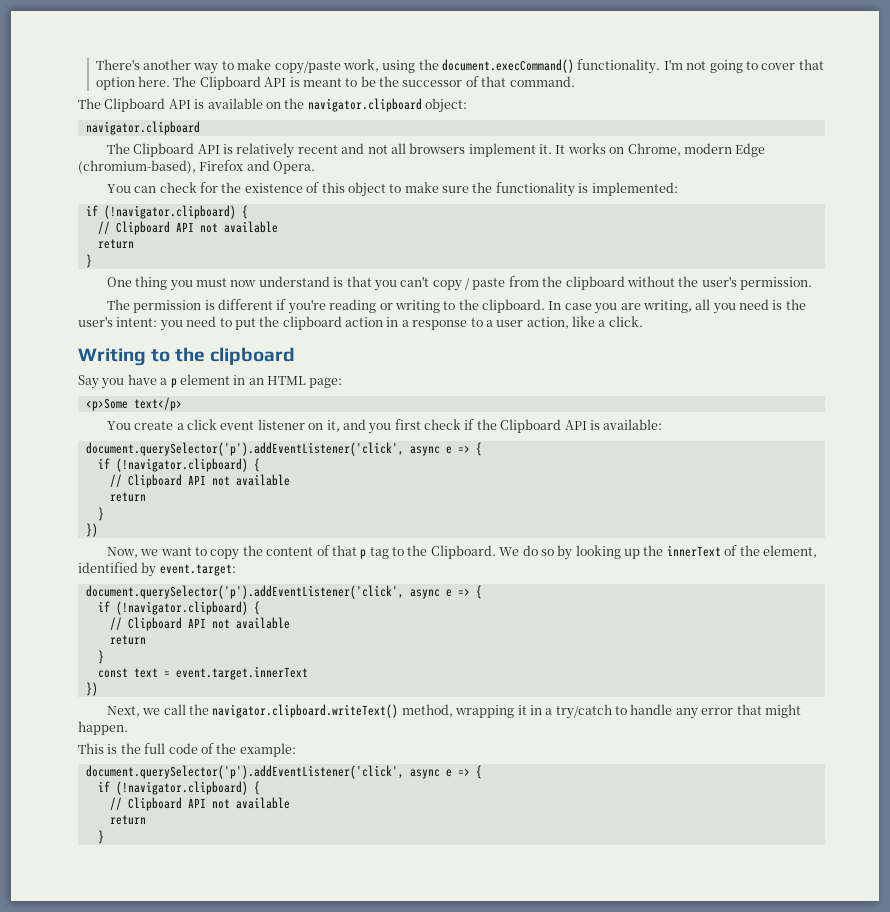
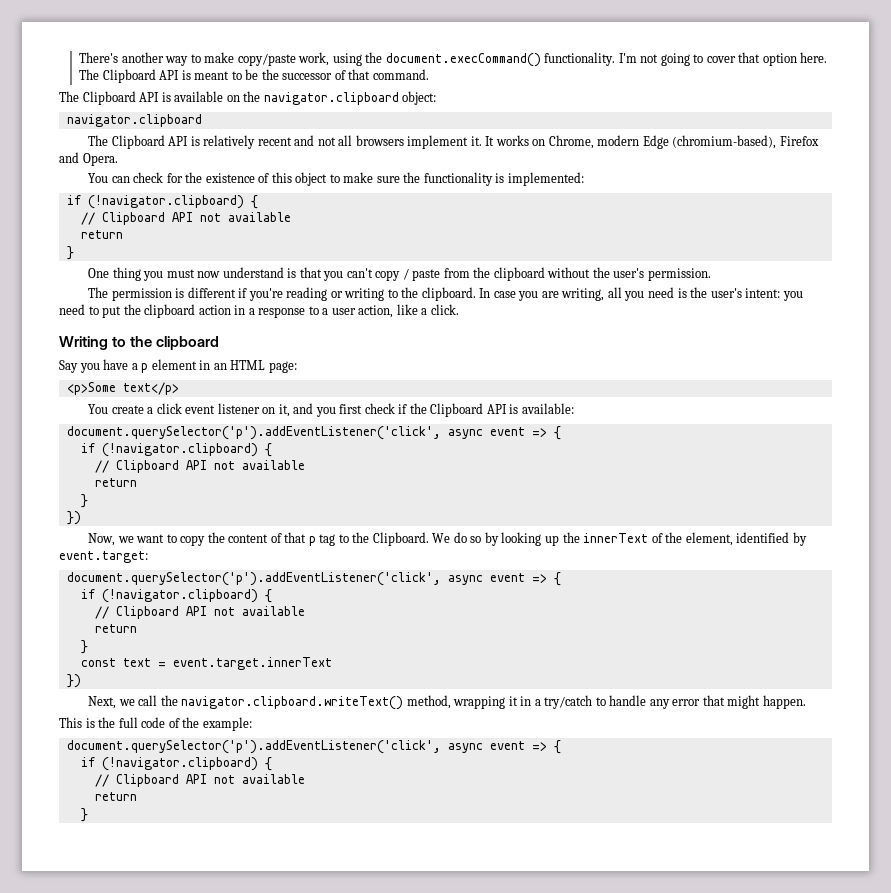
  You create a click event listener on it, and you first check if the Clipboard API is available:
- document.querySelector('p').addEventListener('click', async e => {
+ document.querySelector('p').addEventListener('click', async event => {
  We do so by looking up the innerText of the element, identified by event.target:
- document.querySelector('p').addEventListener('click', async e => {
+ document.querySelector('p').addEventListener('click', async event => {
  This is the full code of the example:
- document.querySelector('p').addEventListener('click', async e => {
+ document.querySelector('p').addEventListener('click', async event => {

